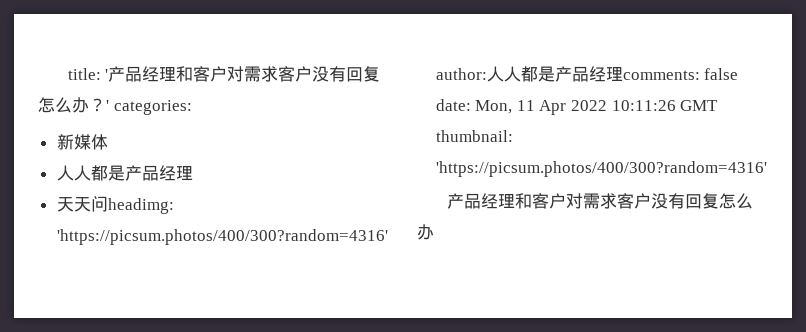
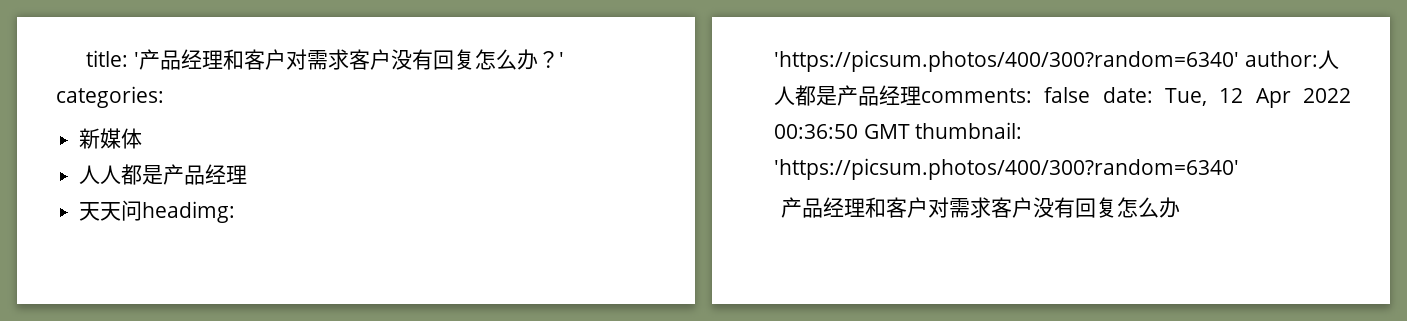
- 天天问headimg: 'https://picsum.photos/400/300?random=4316' author:人人都是产品经理comments: false date: Mon, 11 Apr 2022 10:11:26 GMT thumbnail: 'https://picsum.photos/400/300?random=4316'
+ 天天问headimg: 'https://picsum.photos/400/300?random=6340' author:人人都是产品经理comments: false date: Tue, 12 Apr 2022 00:36:50 GMT thumbnail: 'https://picsum.photos/400/300?random=6340'

